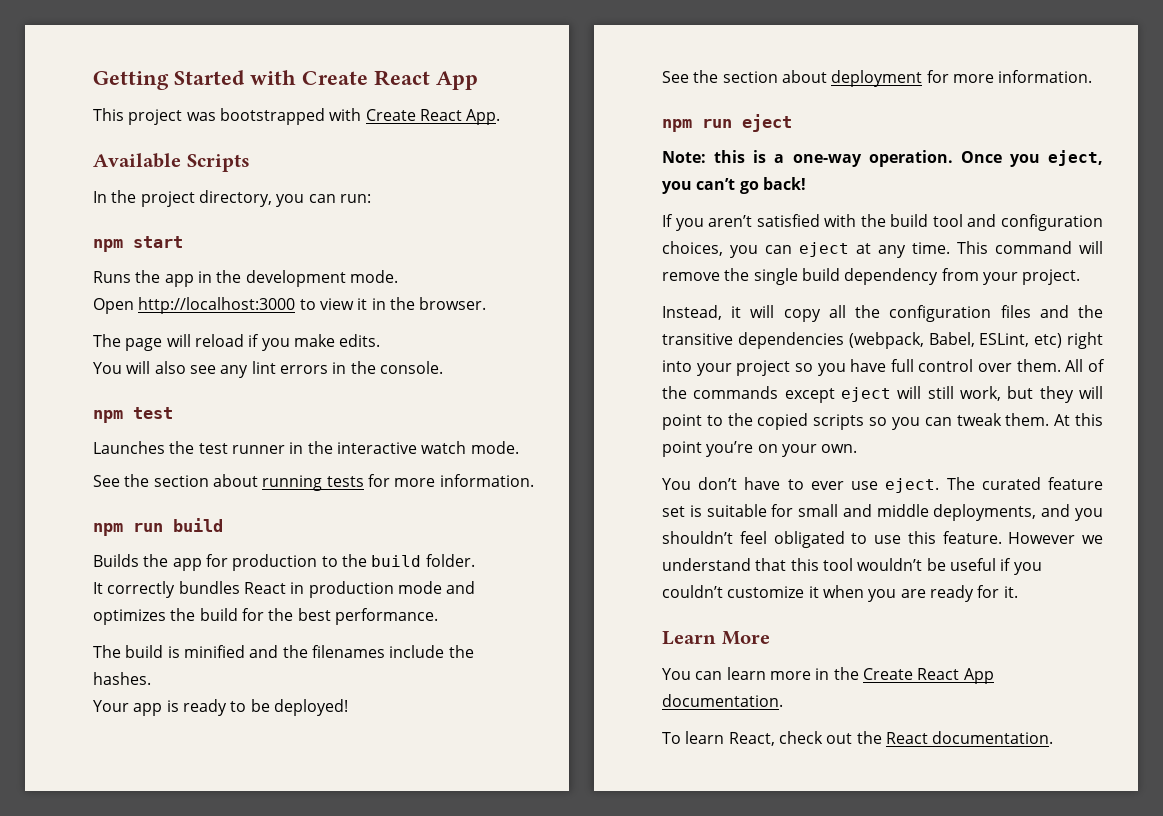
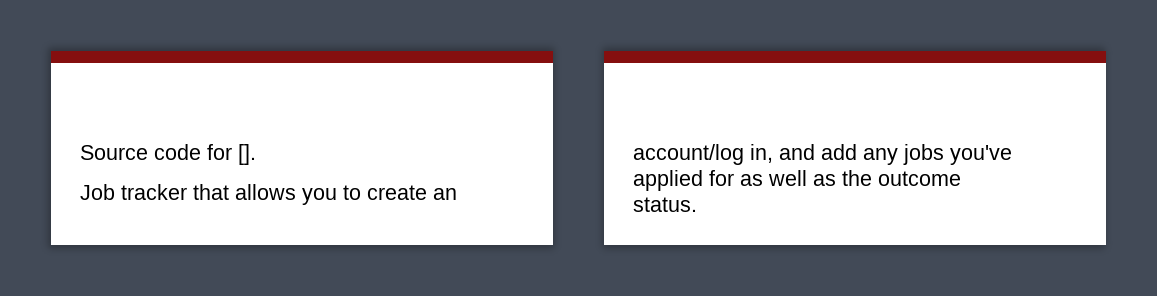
- Getting Started with Create React App
- This project was bootstrapped with Create React App.
- Available Scripts
- In the project directory, you can run:
- npm start
- Runs the app in the development mode.
- Open http://localhost:3000 to view it in the browser.
- The page will reload if you make edits.
- You will also see any lint errors in the console.
- npm test
- Launches the test runner in the interactive watch mode.
- See the section about running tests for more information.
- npm run build
- Builds the app for production to the build folder.
- It correctly bundles React in production mode and optimizes the build for the best performance.
- The build is minified and the filenames include the hashes.
- Your app is ready to be deployed!
- See the section about deployment for more information.
- npm run eject
- Note: this is a one-way operation. Once you eject, you can’t go back!
- If you aren’t satisfied with the build tool and configuration choices, you can eject at any time. This command will remove the single build dependency from your project.
- Instead, it will copy all the configuration files and the transitive dependencies (webpack, Babel, ESLint, etc) right into your project so you have full control over them. All of the commands except eject will still work, but they will point to the copied scripts so you can tweak them. At this point you’re on your own.
- You don’t have to ever use eject. The curated feature set is suitable for small and middle deployments, and you shouldn’t feel obligated to use this feature. However we understand that this tool wouldn’t be useful if you couldn’t customize it when you are ready for it.
- Learn More
- You can learn more in the Create React App documentation.
- To learn React, check out the React documentation.
+ Source code for [].
+ Job tracker that allows you to create an account/log in, and add any jobs you've applied for as well as the outcome status.

